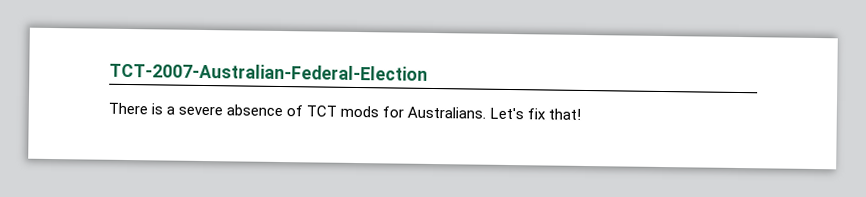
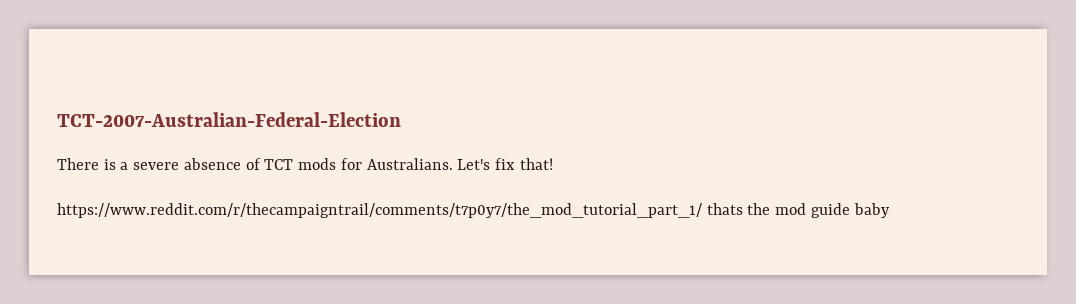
+ https://www.reddit.com/r/thecampaigntrail/comments/t7p0y7/the_mod_tutorial_part_1/ thats the mod guide baby

